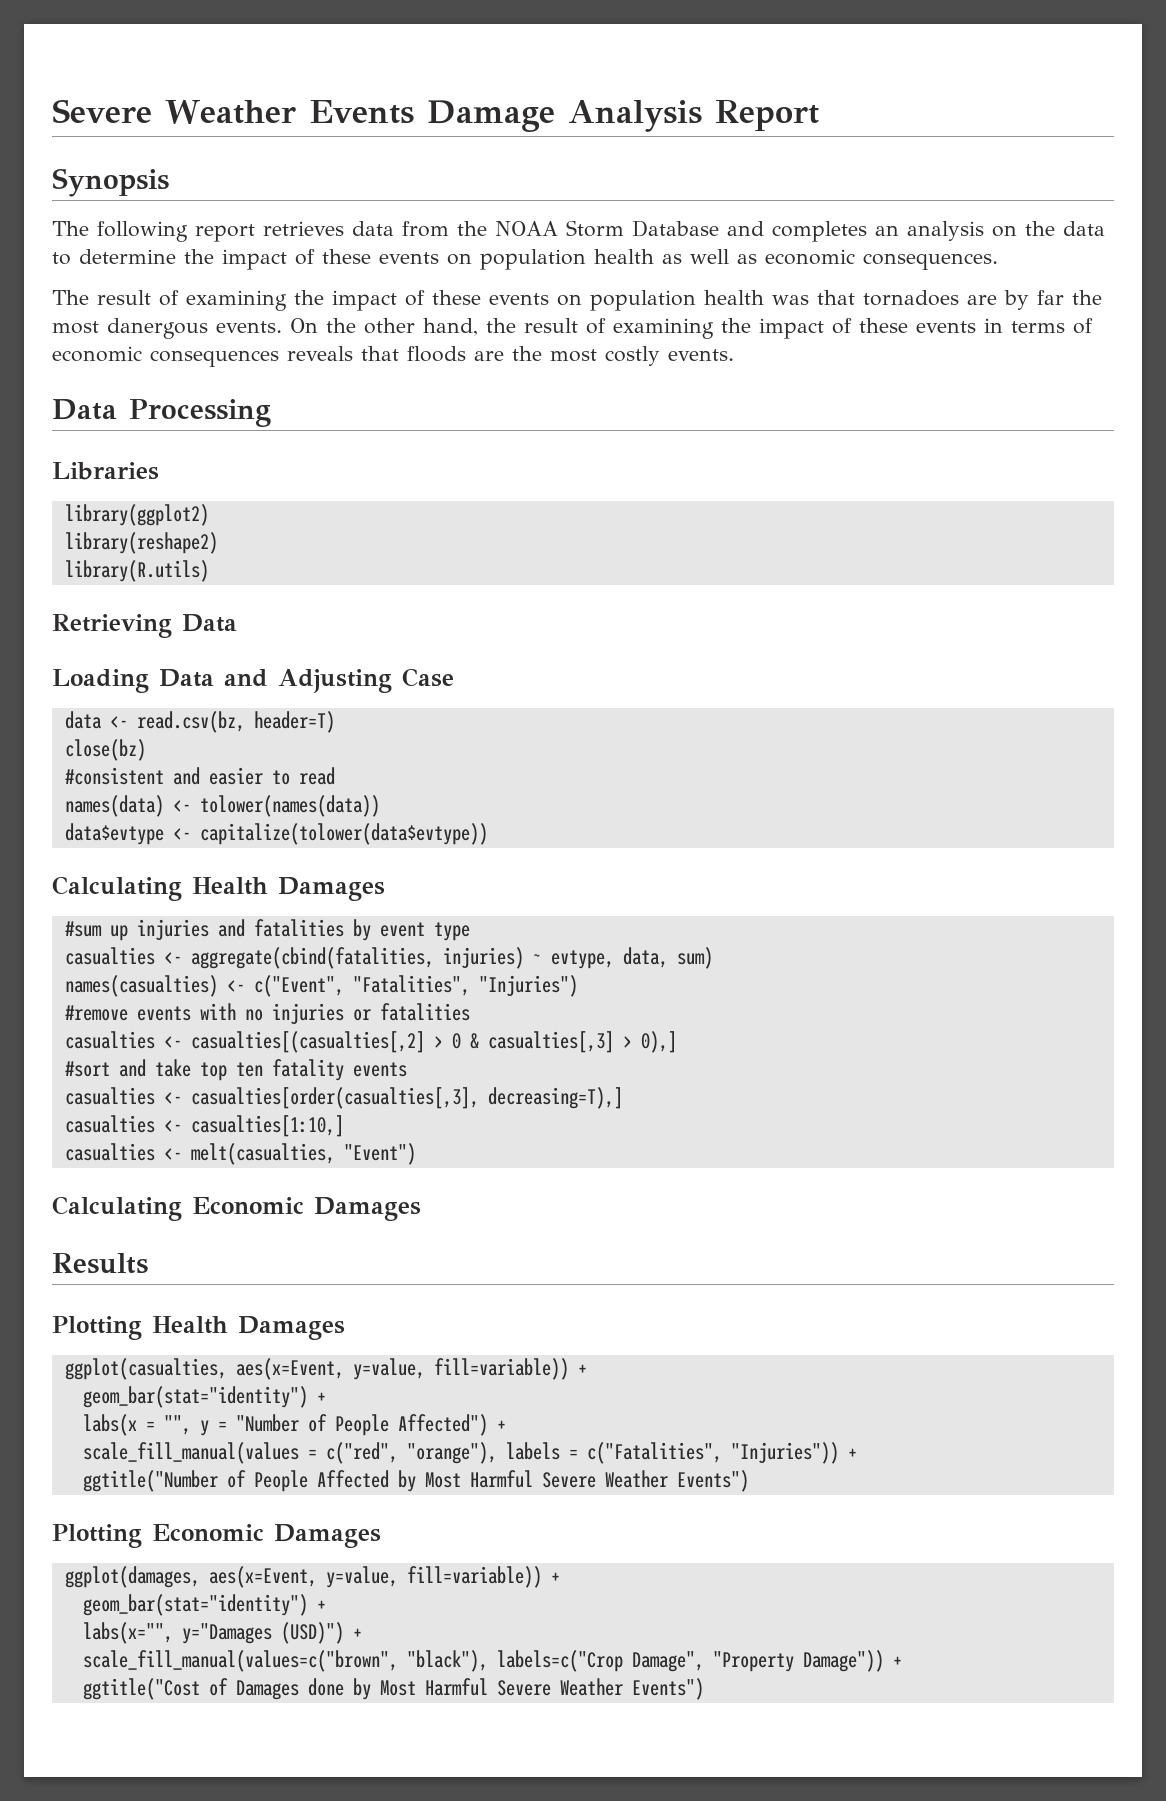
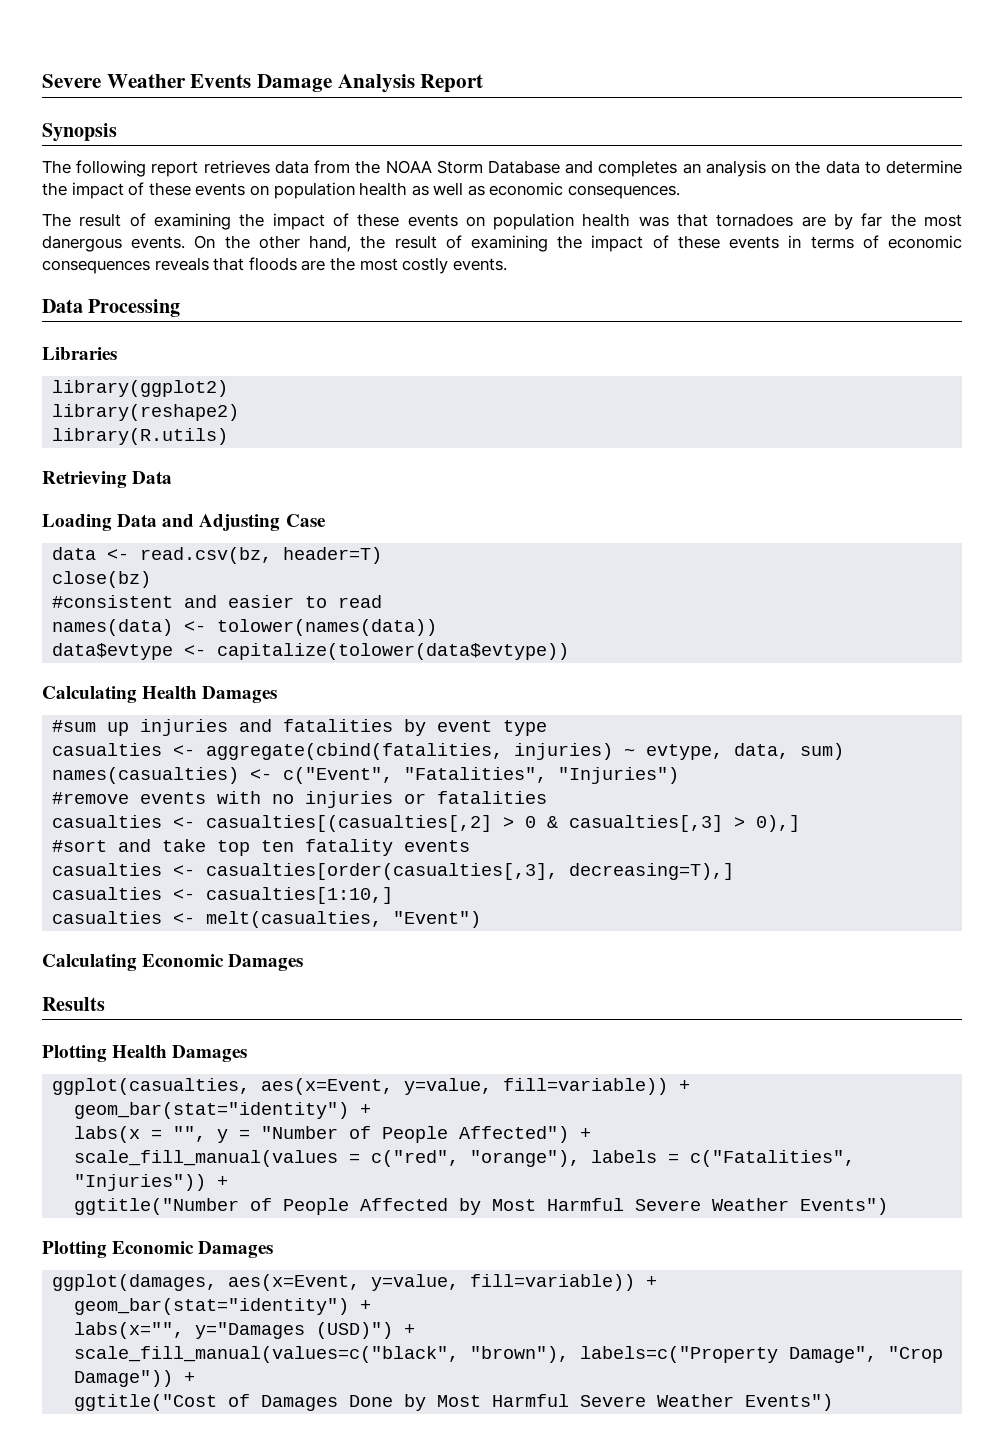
- scale_fill_manual(values=c("brown", "black"), labels=c("Crop Damage", "Property Damage")) +
+ scale_fill_manual(values=c("black", "brown"), labels=c("Property Damage", "Crop Damage")) +
- ggtitle("Cost of Damages done by Most Harmful Severe Weather Events")
+ ggtitle("Cost of Damages Done by Most Harmful Severe Weather Events")

